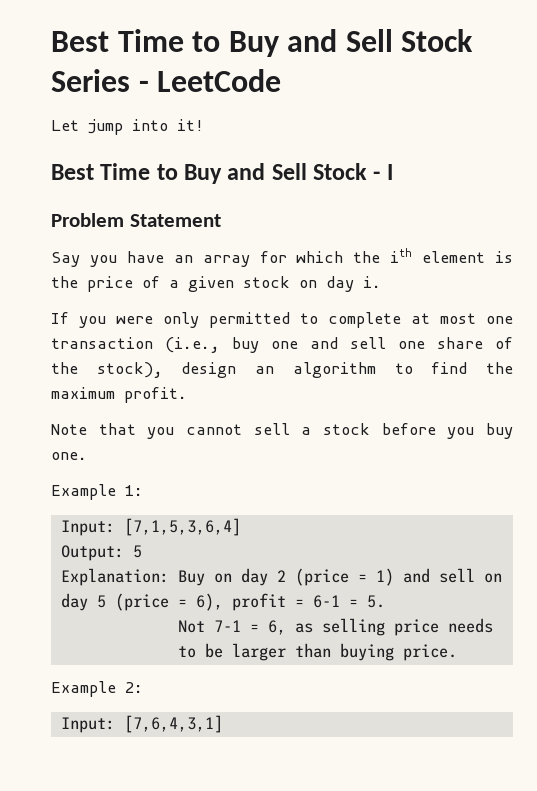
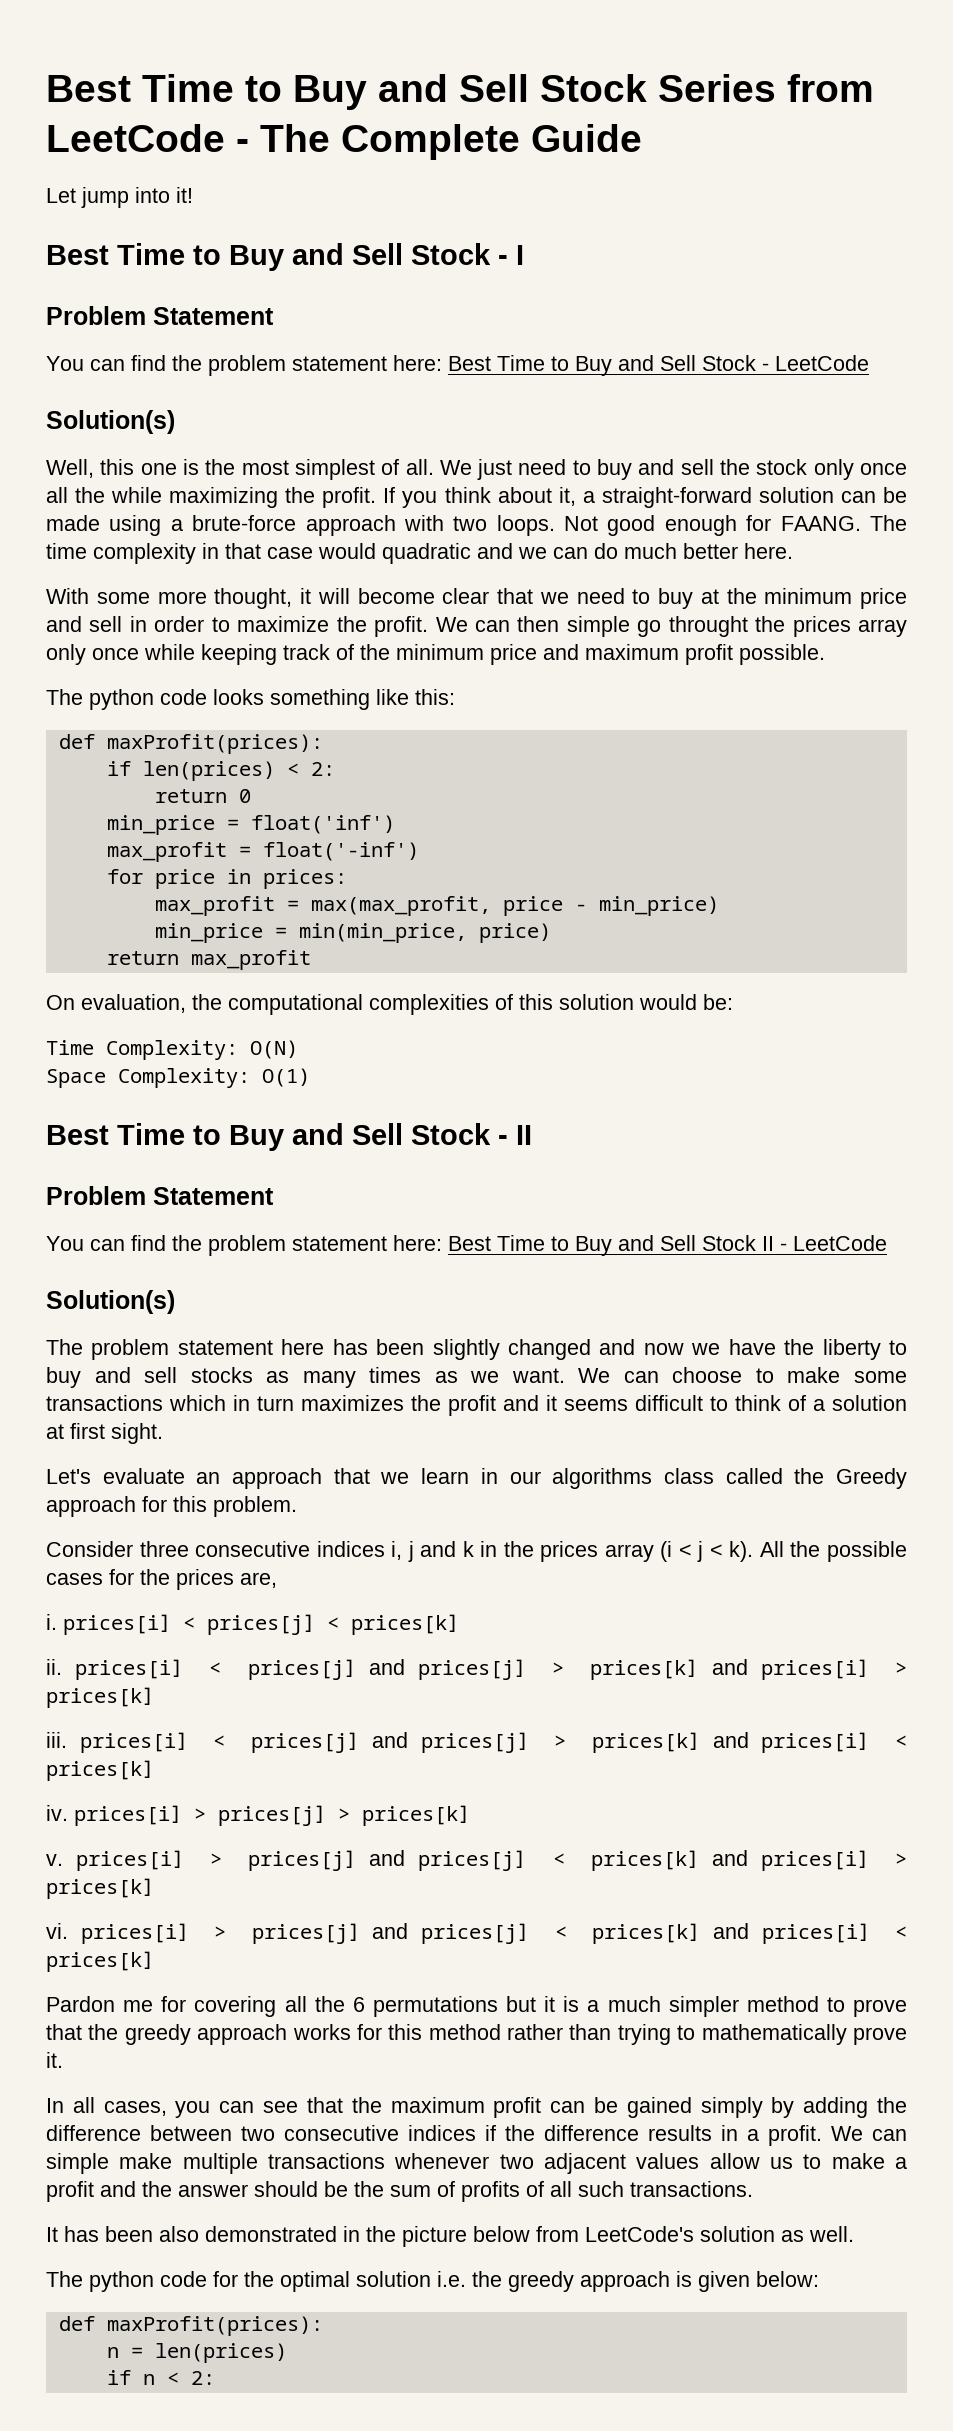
- Best Time to Buy and Sell Stock Series - LeetCode
+ Best Time to Buy and Sell Stock Series from LeetCode - The Complete Guide
- Say you have an array for which the ith element is the price of a given stock on day i.
- If you were only permitted to complete at most one transaction (i.e., buy one and sell one share of the stock), design an algorithm to find the maximum profit.
- Note that you cannot sell a stock before you buy one.
- Example 1:
- Input: [7,1,5,3,6,4]
- Output: 5
- Explanation: Buy on day 2 (price = 1) and sell on day 5 (price = 6), profit = 6-1 = 5.
- Not 7-1 = 6, as selling price needs to be larger than buying price.
- Example 2:
- Input: [7,6,4,3,1]
+ You can find the problem statement here: Best Time to Buy and Sell Stock - LeetCode
+ Solution(s)
+ Well, this one is the most simplest of all. We just need to buy and sell the stock only once all the while maximizing the profit. If you think about it, a straight-forward solution can be made using a brute-force approach with two loops. Not good enough for FAANG. The time complexity in that case would quadratic and we can do much better here.
+ With some more thought, it will become clear that we need to buy at the minimum price and sell in order to maximize the profit. We can then simple go throught the prices array only once while keeping track of the minimum price and maximum profit possible.
+ The python code looks something like this:
+ def maxProfit(prices):
+ if len(prices) < 2:
+ return 0
+ min_price = float('inf')
+ max_profit = float('-inf')
+ for price in prices:
+ max_profit = max(max_profit, price - min_price)
+ min_price = min(min_price, price)
+ return max_profit
+ On evaluation, the computational complexities of this solution would be:
+ Time Complexity: O(N)
+ Space Complexity: O(1)
+ Best Time to Buy and Sell Stock - II
+ Problem Statement
+ You can find the problem statement here: Best Time to Buy and Sell Stock II - LeetCode
+ Solution(s)
+ The problem statement here has been slightly changed and now we have the liberty to buy and sell stocks as many times as we want. We can choose to make some transactions which in turn maximizes the profit and it seems difficult to think of a solution at first sight.
+ Let's evaluate an approach that we learn in our algorithms class called the Greedy approach for this problem.
+ Consider three consecutive indices i, j and k in the prices array (i < j < k). All the possible cases for the prices are,
+ i. prices[i] < prices[j] < prices[k]
+ ii. prices[i] < prices[j] and prices[j] > prices[k] and prices[i] > prices[k]
+ iii. prices[i] < prices[j] and prices[j] > prices[k] and prices[i] < prices[k]
+ iv. prices[i] > prices[j] > prices[k]
+ v. prices[i] > prices[j] and prices[j] < prices[k] and prices[i] > prices[k]
+ vi. prices[i] > prices[j] and prices[j] < prices[k] and prices[i] < prices[k]
+ Pardon me for covering all the 6 permutations but it is a much simpler method to prove that the greedy approach works for this method rather than trying to mathematically prove it.
+ In all cases, you can see that the maximum profit can be gained simply by adding the difference between two consecutive indices if the difference results in a profit. We can simple make multiple transactions whenever two adjacent values allow us to make a profit and the answer should be the sum of profits of all such transactions.
+ It has been also demonstrated in the picture below from LeetCode's solution as well.
+ The python code for the optimal solution i.e. the greedy approach is given below:
+ def maxProfit(prices):
+ n = len(prices)
+ if n < 2:

